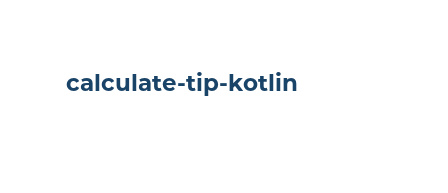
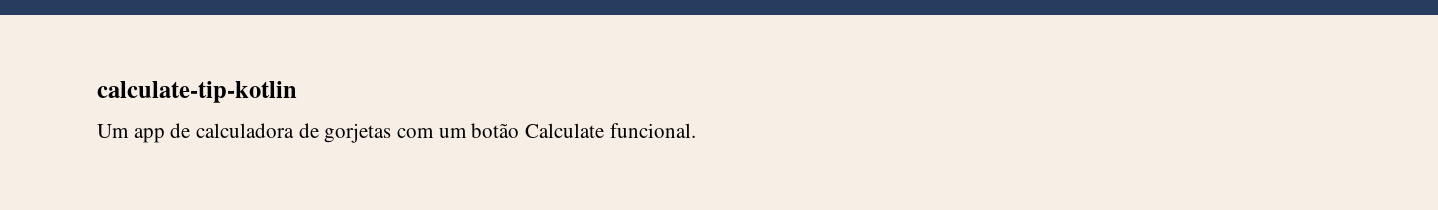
+ Um app de calculadora de gorjetas com um botão Calculate funcional.

